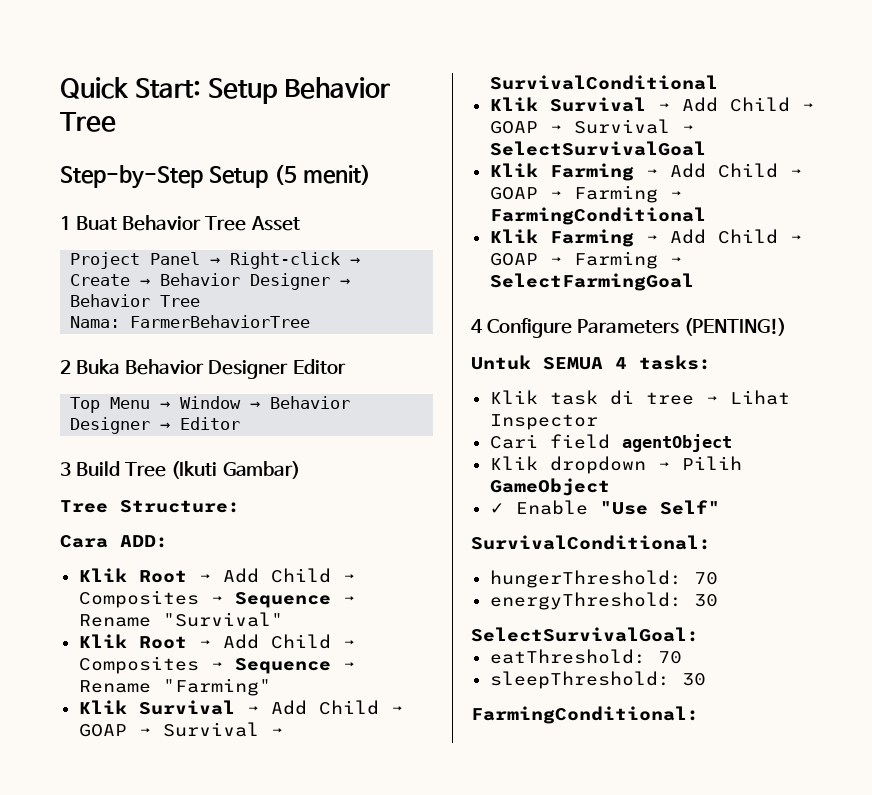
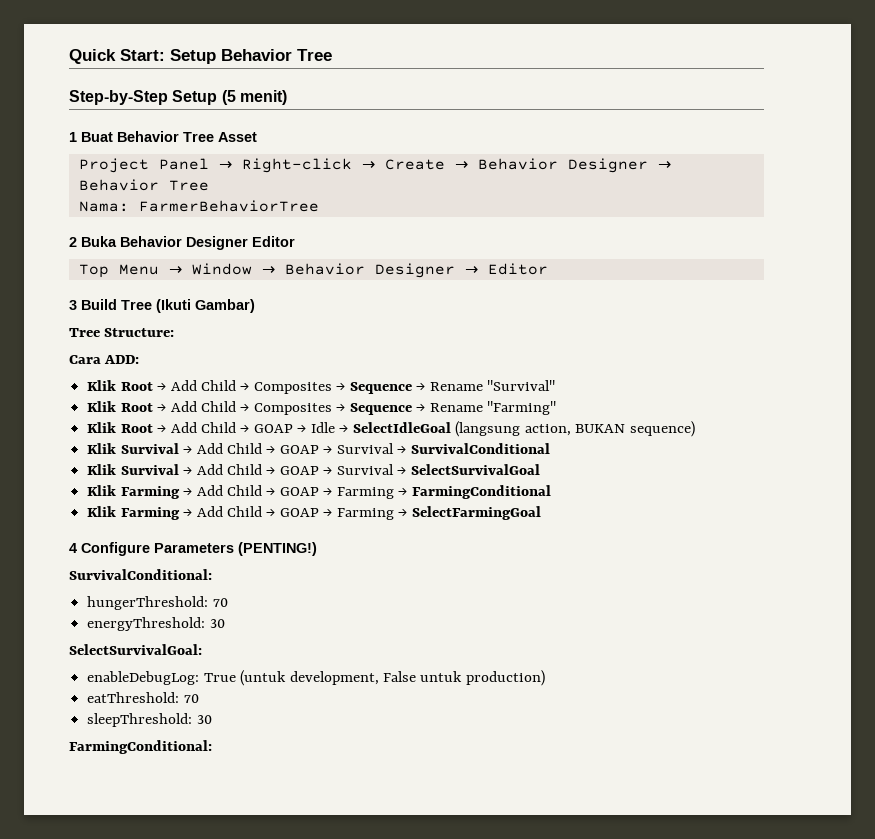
+ Klik Root → Add Child → GOAP → Idle → SelectIdleGoal (langsung action, BUKAN sequence)
- Untuk SEMUA 4 tasks:
- Klik task di tree → Lihat Inspector
- Cari field agentObject
- Klik dropdown → Pilih GameObject
- ✓ Enable "Use Self"
+ enableDebugLog: True (untuk development, False untuk production)

